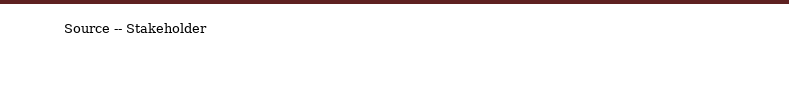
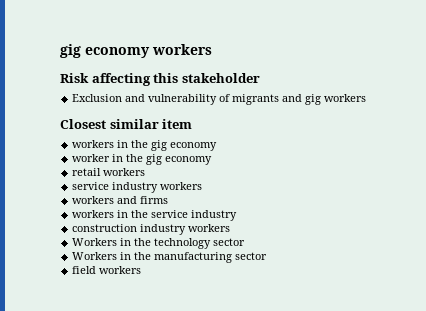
- Source -- Stakeholder
+ gig economy workers
+ Risk affecting this stakeholder
+ Exclusion and vulnerability of migrants and gig workers
+ Closest similar item
+ workers in the gig economy
+ worker in the gig economy
+ retail workers
+ service industry workers
+ workers and firms
+ workers in the service industry
+ construction industry workers
+ Workers in the technology sector
+ Workers in the manufacturing sector
+ field workers

